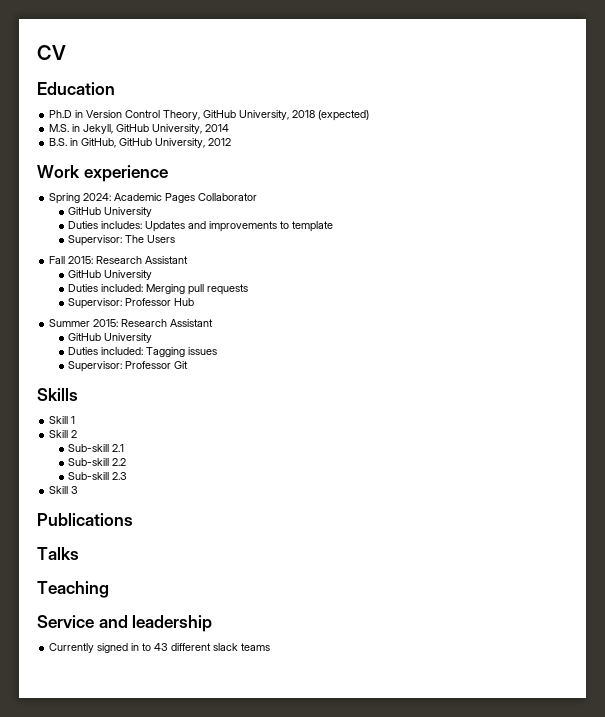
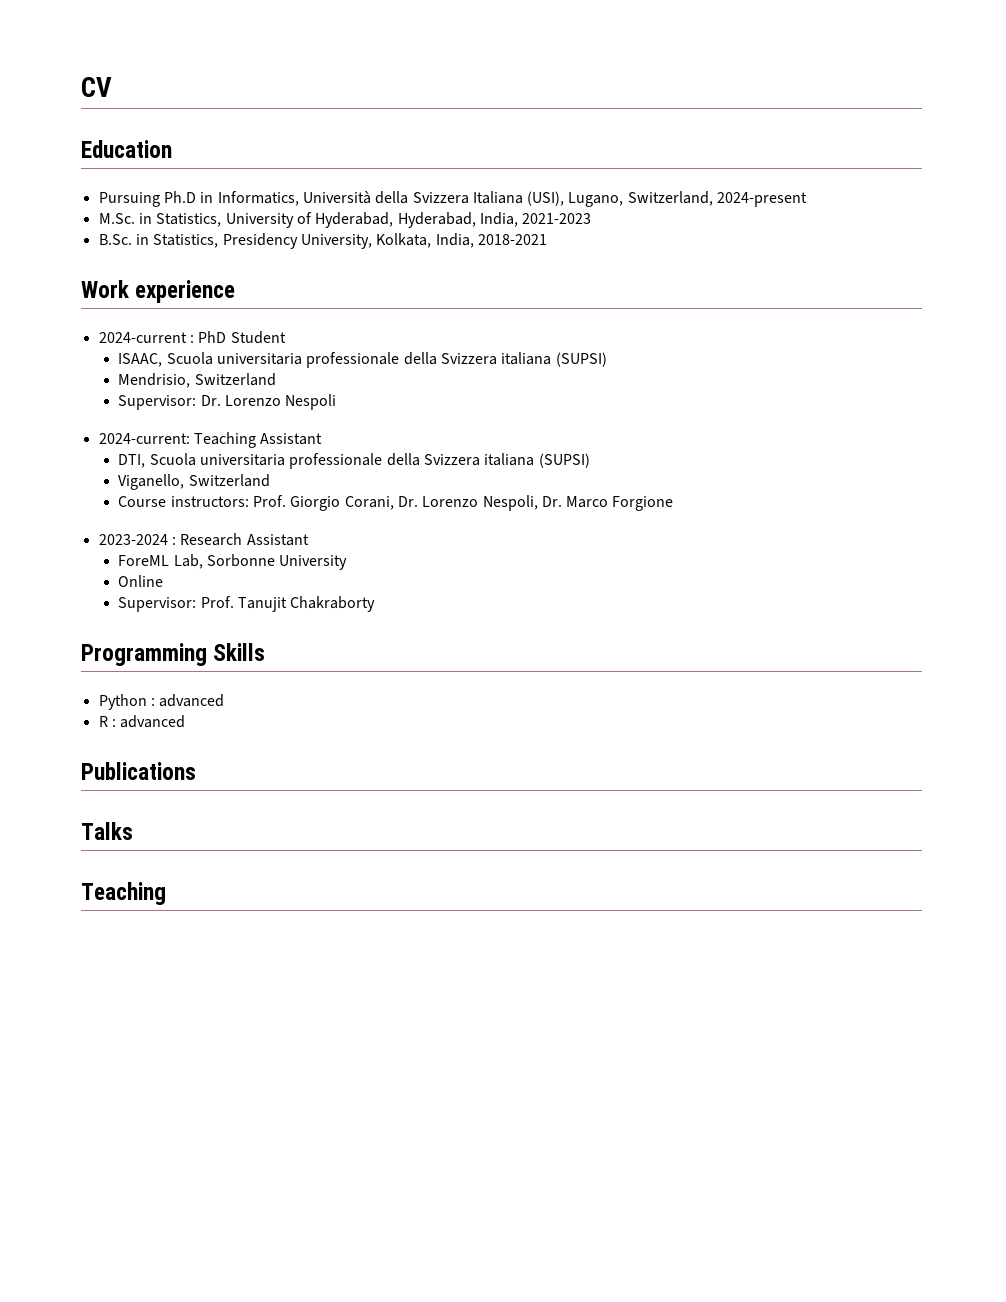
- Ph.D in Version Control Theory, GitHub University, 2018 (expected)
- M.S. in Jekyll, GitHub University, 2014
- B.S. in GitHub, GitHub University, 2012
+ Pursuing Ph.D in Informatics, Università della Svizzera Italiana (USI), Lugano, Switzerland, 2024-present
+ M.Sc. in Statistics, University of Hyderabad, Hyderabad, India, 2021-2023
+ B.Sc. in Statistics, Presidency University, Kolkata, India, 2018-2021
  Work experience
- Spring 2024: Academic Pages Collaborator
- GitHub University
- Duties includes: Updates and improvements to template
- Supervisor: The Users
- Fall 2015: Research Assistant
- GitHub University
- Duties included: Merging pull requests
- Supervisor: Professor Hub
- Summer 2015: Research Assistant
- GitHub University
- Duties included: Tagging issues
- Supervisor: Professor Git
- Skills
- Skill 1
- Skill 2
- Sub-skill 2.1
- Sub-skill 2.2
- Sub-skill 2.3
- Skill 3
+ 2024-current : PhD Student
+ ISAAC, Scuola universitaria professionale della Svizzera italiana (SUPSI)
+ Mendrisio, Switzerland
+ Supervisor: Dr. Lorenzo Nespoli
+ 2024-current: Teaching Assistant
+ DTI, Scuola universitaria professionale della Svizzera italiana (SUPSI)
+ Viganello, Switzerland
+ Course instructors: Prof. Giorgio Corani, Dr. Lorenzo Nespoli, Dr. Marco Forgione
+ 2023-2024 : Research Assistant
+ ForeML Lab, Sorbonne University
+ Online
+ Supervisor: Prof. Tanujit Chakraborty
+ Programming Skills
+ Python : advanced
+ R : advanced
  Publications
  Talks
  Teaching
- Service and leadership
- Currently signed in to 43 different slack teams

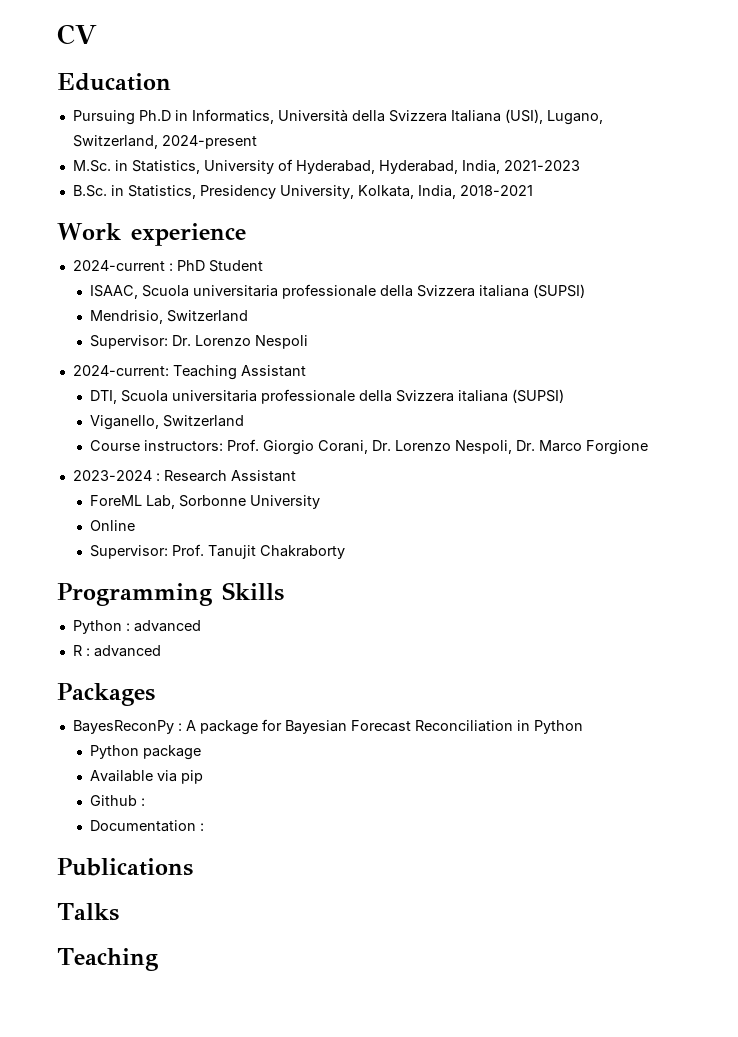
+ Packages
+ BayesReconPy : A package for Bayesian Forecast Reconciliation in Python
+ Python package
+ Available via pip
+ Github :
+ Documentation :

